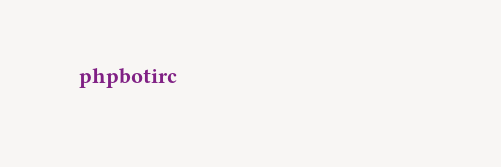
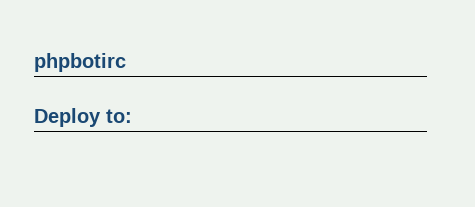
+ Deploy to:

